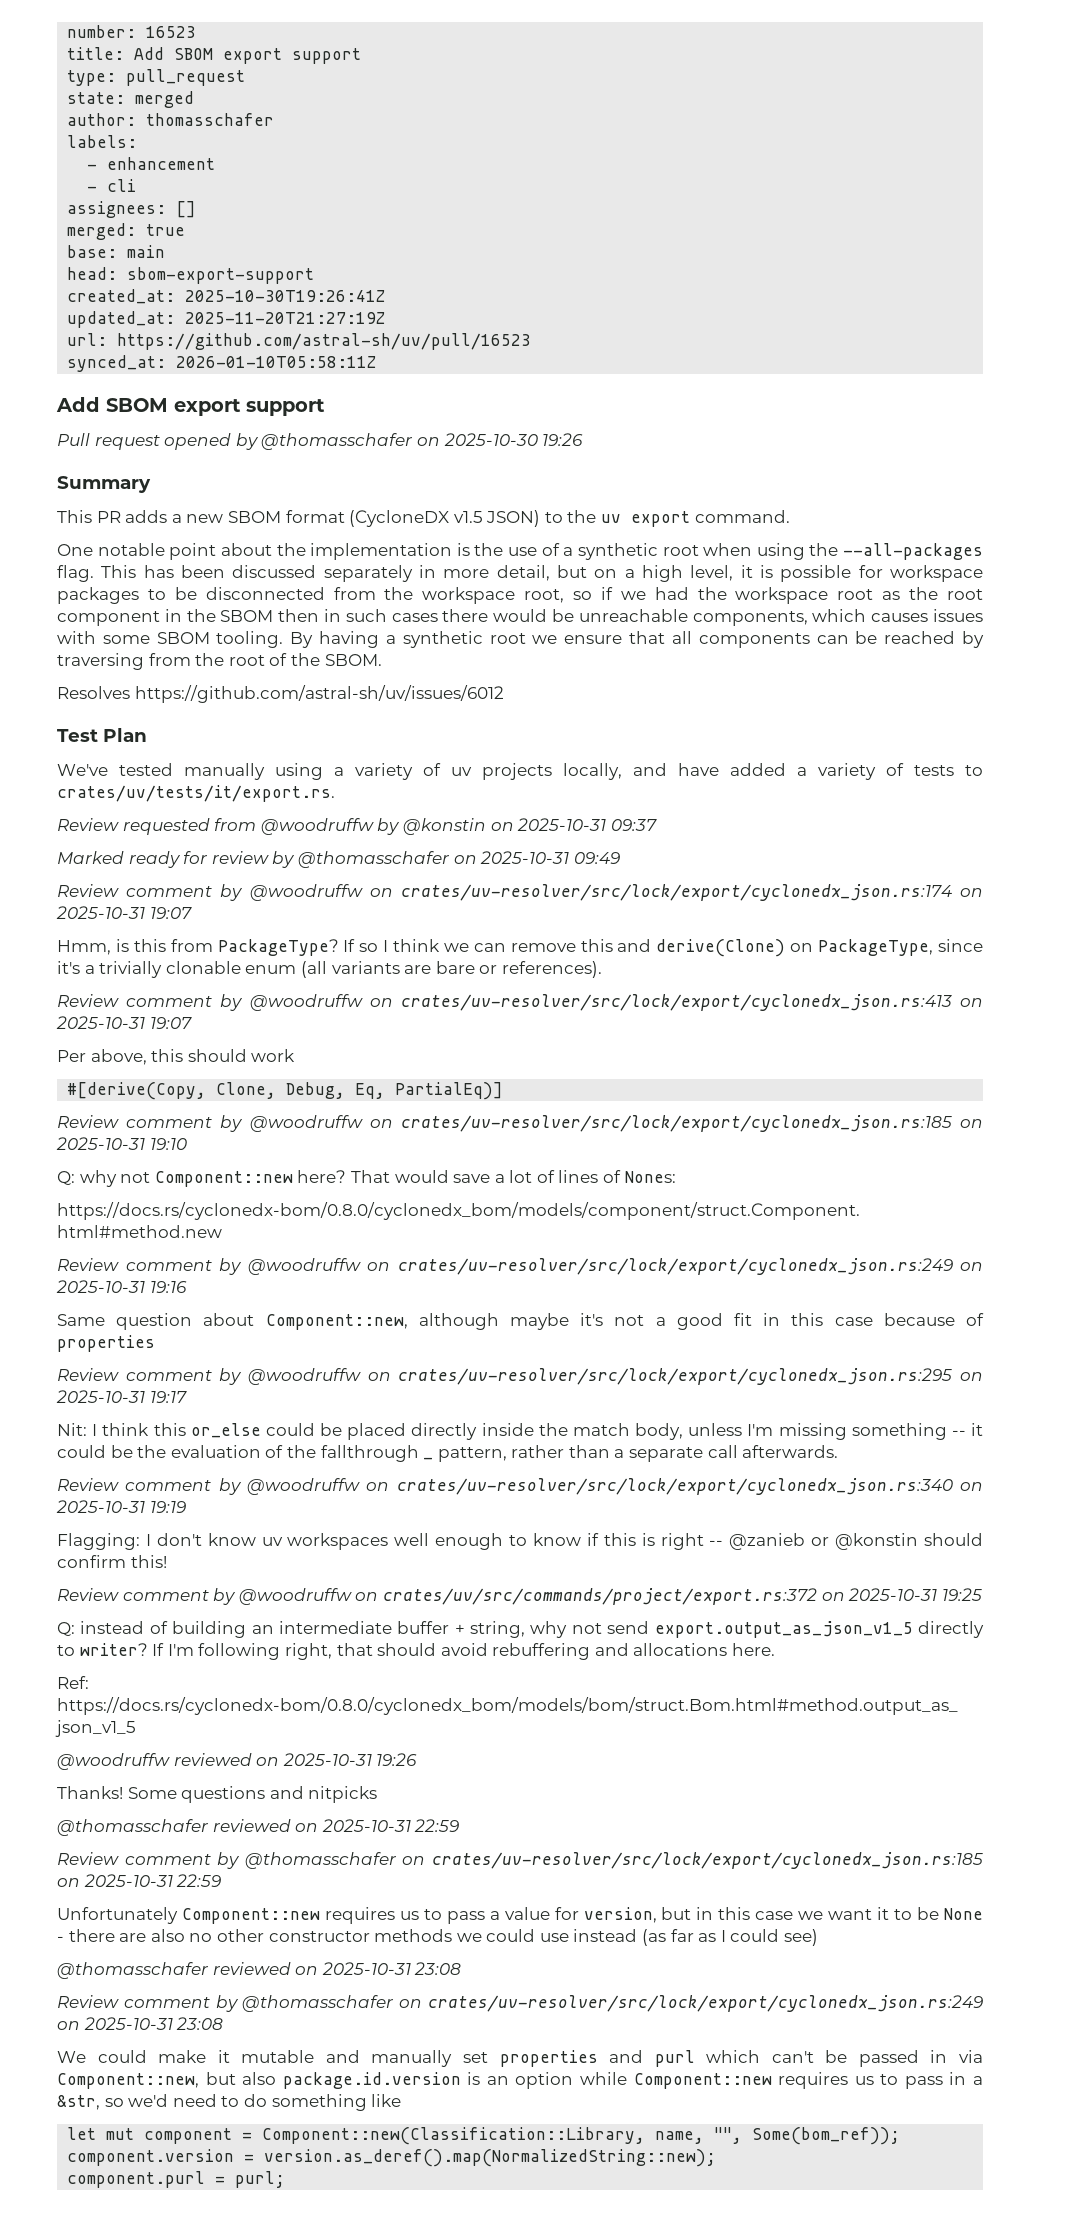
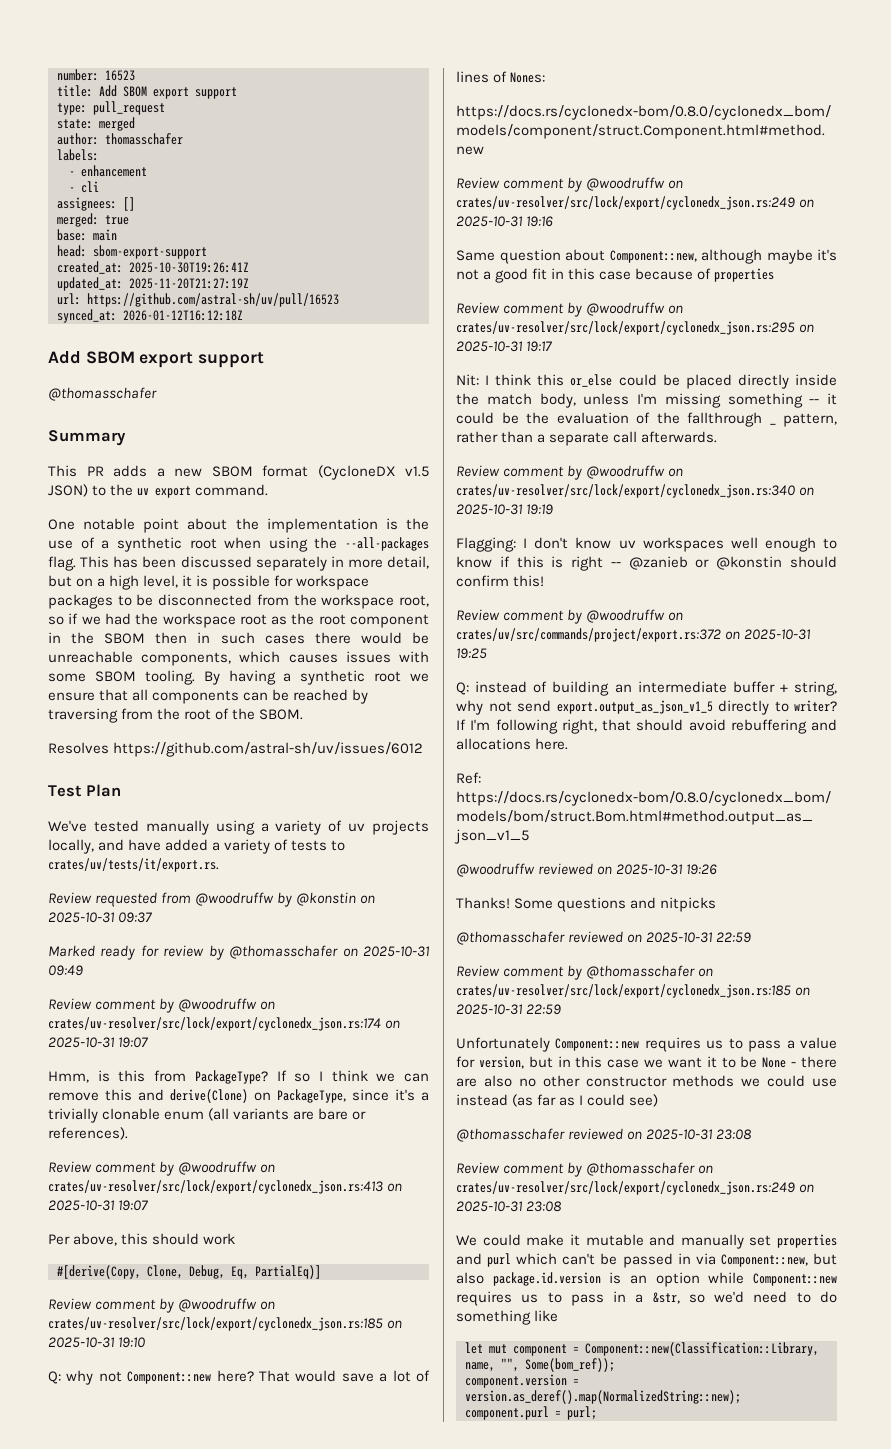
- synced_at: 2026-01-10T05:58:11Z
+ synced_at: 2026-01-12T16:12:18Z
  Add SBOM export support
- Pull request opened by @thomasschafer on 2025-10-30 19:26
+ @thomasschafer

